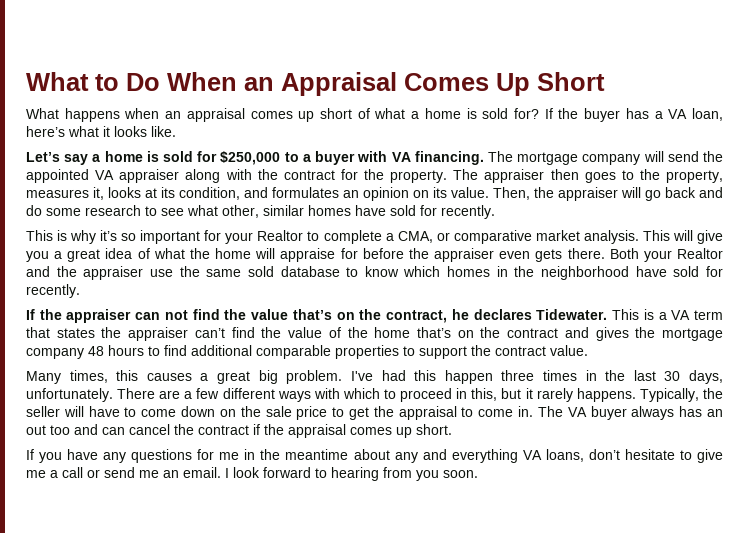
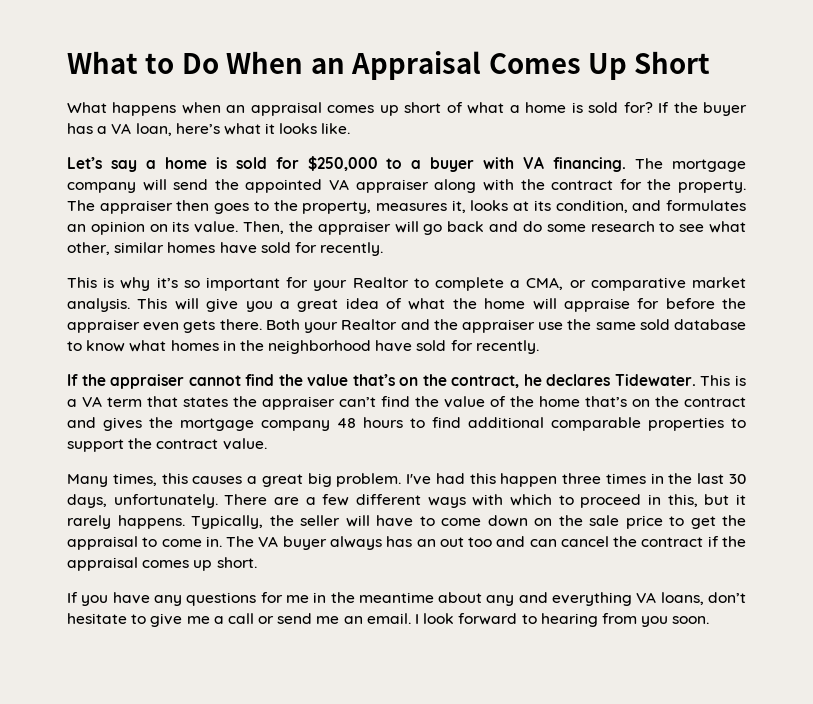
- Both your Realtor and the appraiser use the same sold database to know which homes in the neighborhood have sold for recently.
+ Both your Realtor and the appraiser use the same sold database to know what homes in the neighborhood have sold for recently.
- If the appraiser can not find the value that’s on the contract, he declares Tidewater.
+ If the appraiser cannot find the value that’s on the contract, he declares Tidewater.

